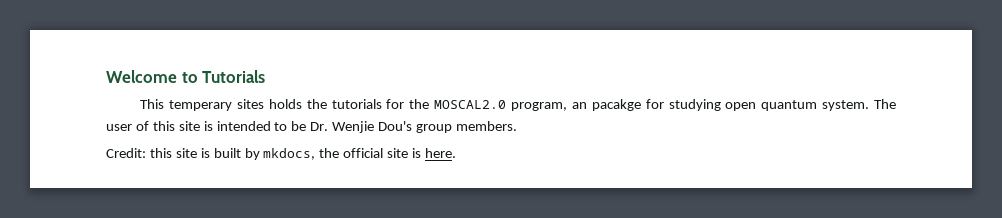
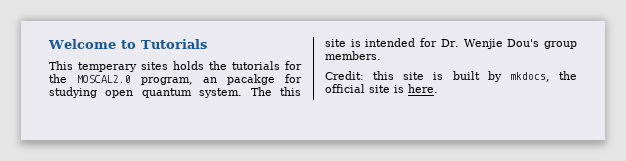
- The user of this site is intended to be Dr. Wenjie Dou's group members.
+ The this site is intended for Dr. Wenjie Dou's group members.

